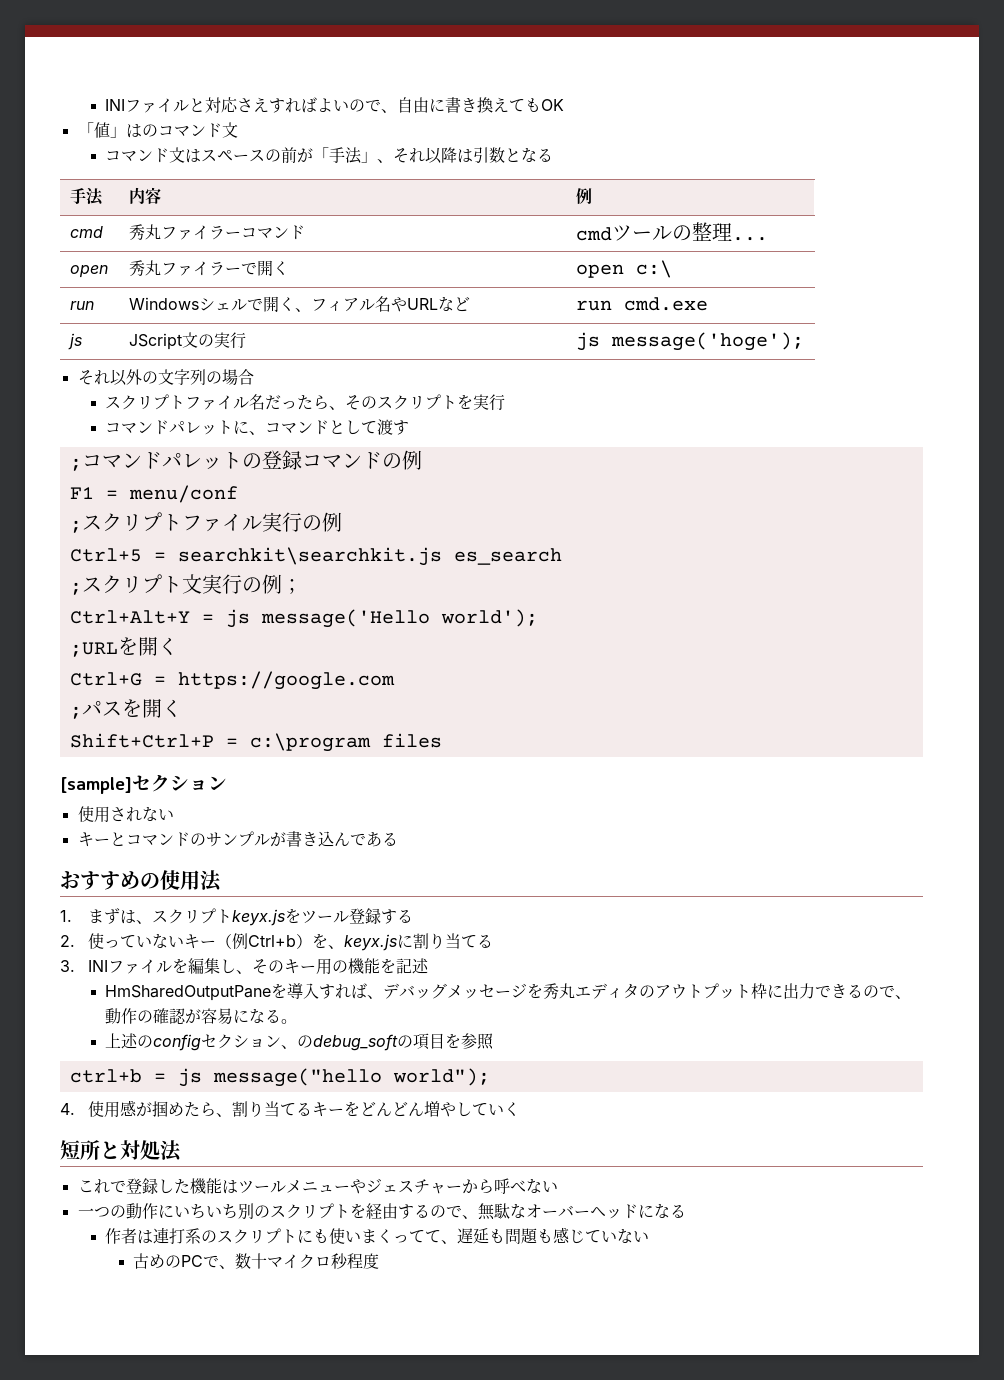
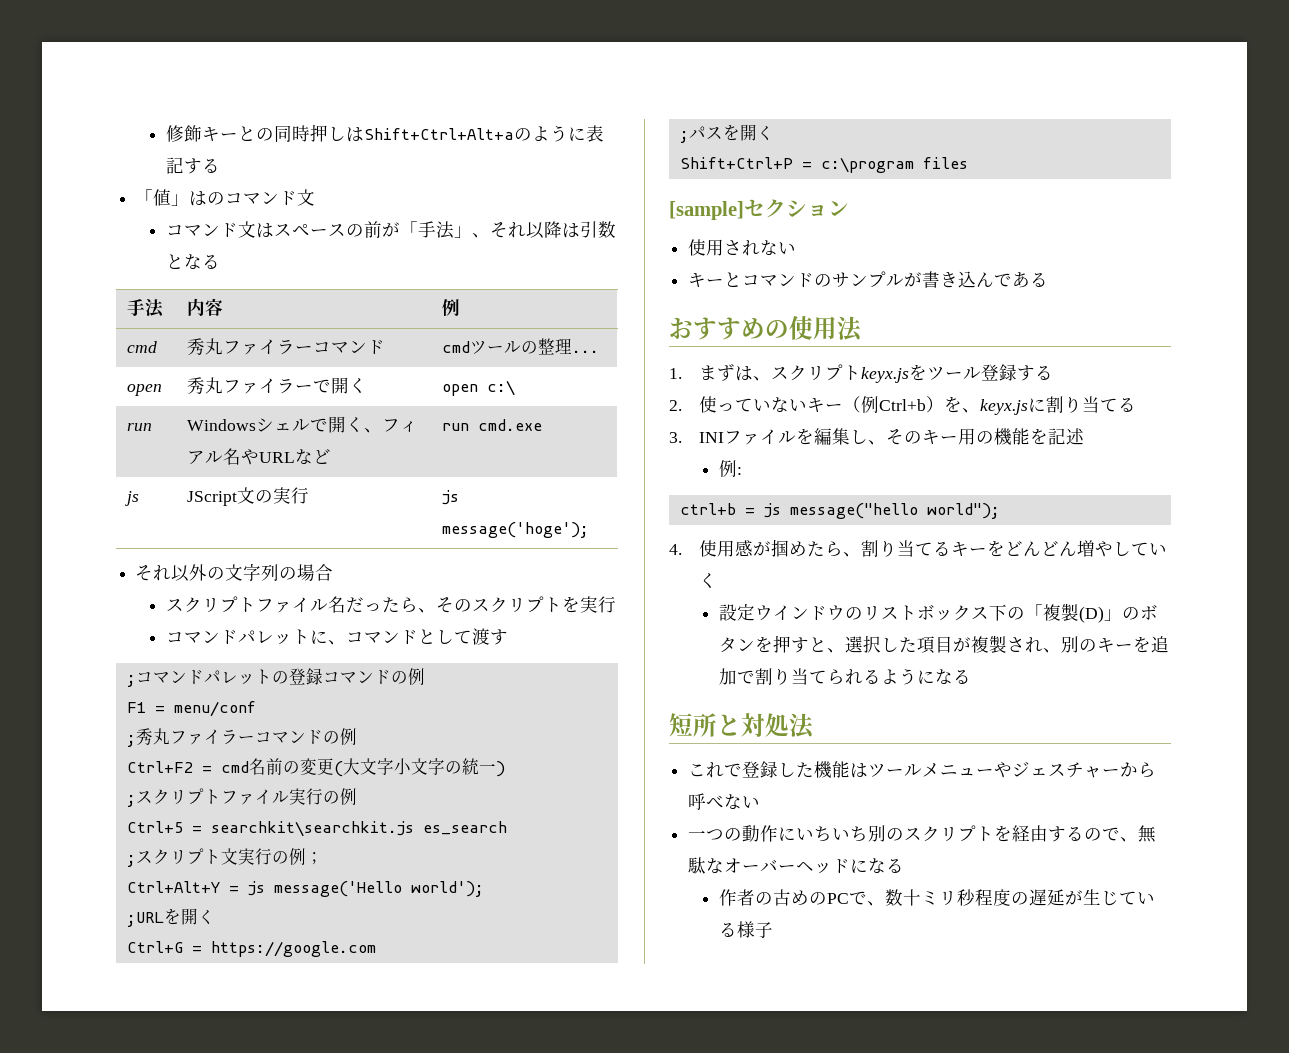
- INIファイルと対応さえすればよいので、自由に書き換えてもOK
+ 修飾キーとの同時押しはShift+Ctrl+Alt+aのように表記する
+ ;秀丸ファイラーコマンドの例
+ Ctrl+F2 = cmd名前の変更(大文字小文字の統一)
- HmSharedOutputPaneを導入すれば、デバッグメッセージを秀丸エディタのアウトプット枠に出力できるので、動作の確認が容易になる。
- 上述のconfigセクション、のdebug_softの項目を参照
+ 例:
+ 設定ウインドウのリストボックス下の「複製(D)」のボタンを押すと、選択した項目が複製され、別のキーを追加で割り当てられるようになる
- 作者は連打系のスクリプトにも使いまくってて、遅延も問題も感じていない
- 古めのPCで、数十マイクロ秒程度
+ 作者の古めのPCで、数十ミリ秒程度の遅延が生じている様子

